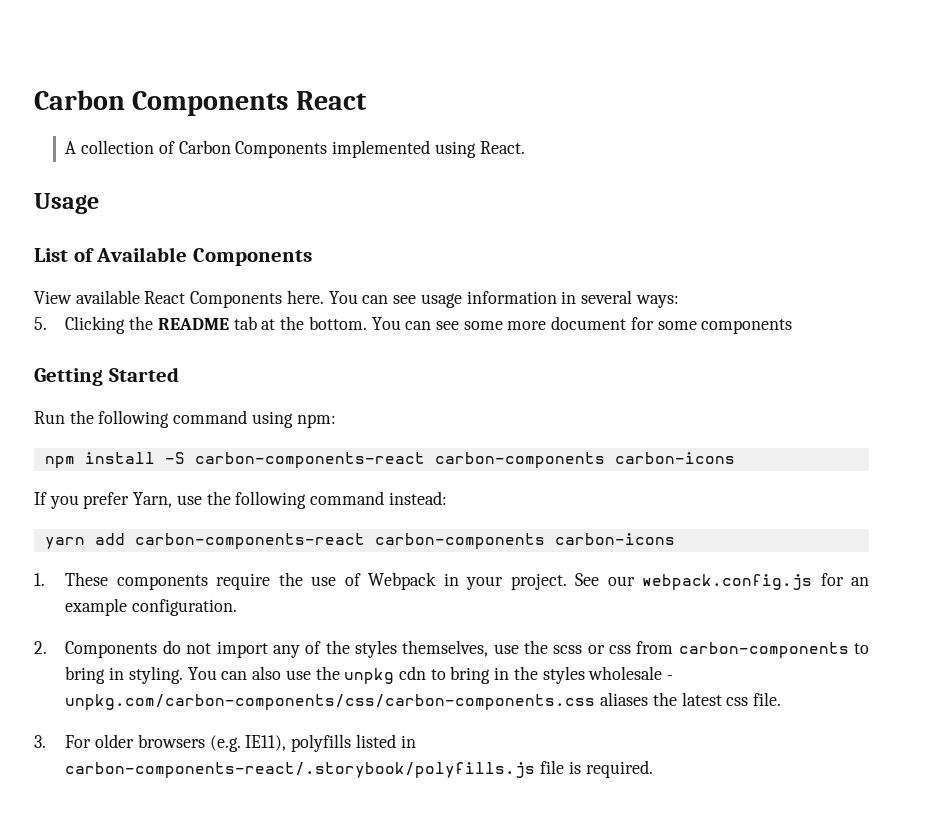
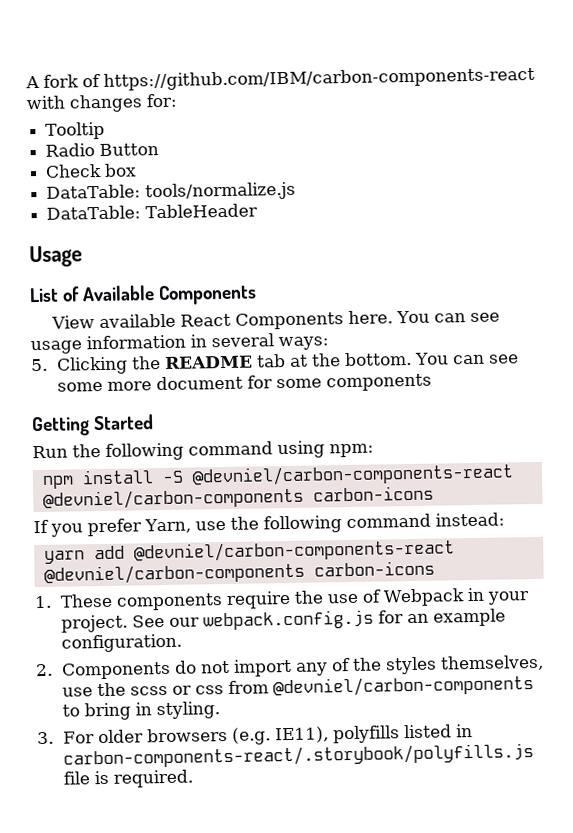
- Carbon Components React
- A collection of Carbon Components implemented using React.
+ A fork of https://github.com/IBM/carbon-components-react with changes for:
+ Tooltip
+ Radio Button
+ Check box
+ DataTable: tools/normalize.js
+ DataTable: TableHeader
- npm install -S carbon-components-react carbon-components carbon-icons
+ npm install -S @devniel/carbon-components-react @devniel/carbon-components carbon-icons
- yarn add carbon-components-react carbon-components carbon-icons
+ yarn add @devniel/carbon-components-react @devniel/carbon-components carbon-icons
- 2. Components do not import any of the styles themselves, use the scss or css from carbon-components to bring in styling. You can also use the unpkg cdn to bring in the styles wholesale - unpkg.com/carbon-components/css/carbon-components.css aliases the latest css file.
+ 2. Components do not import any of the styles themselves, use the scss or css from @devniel/carbon-components to bring in styling.

